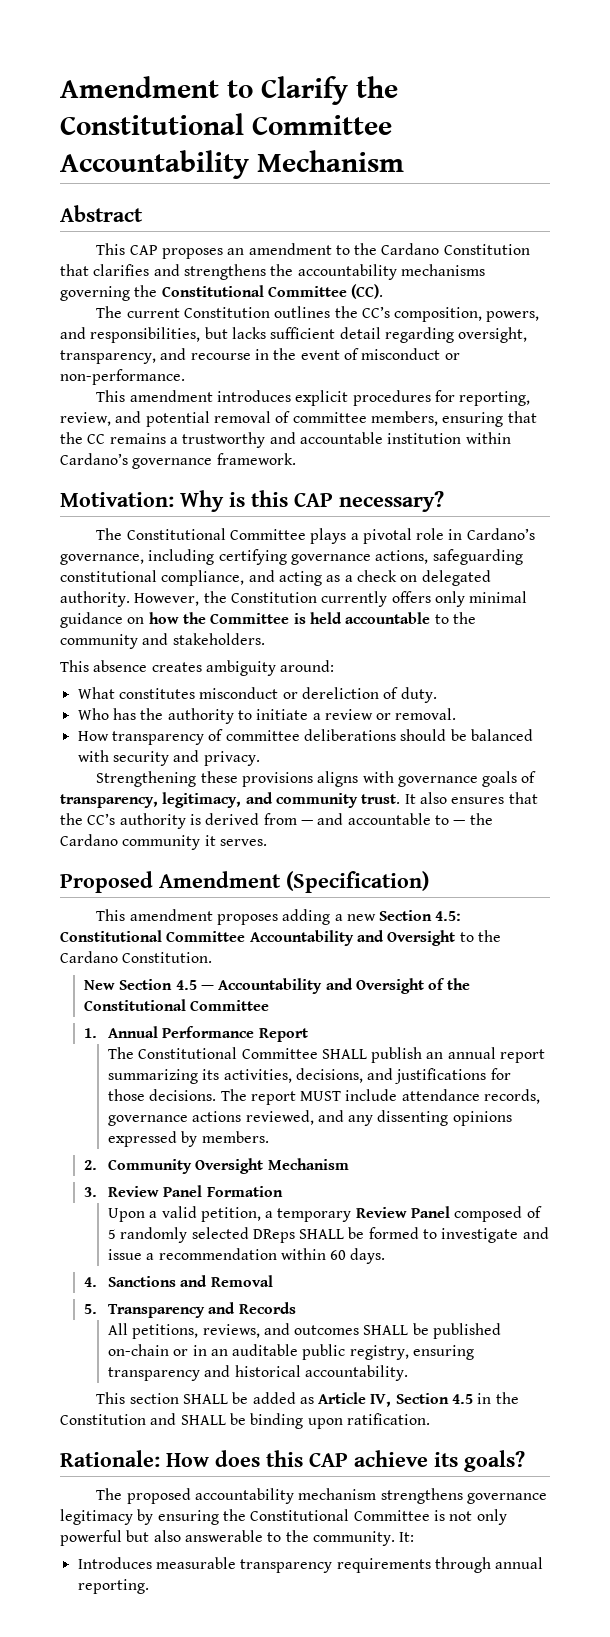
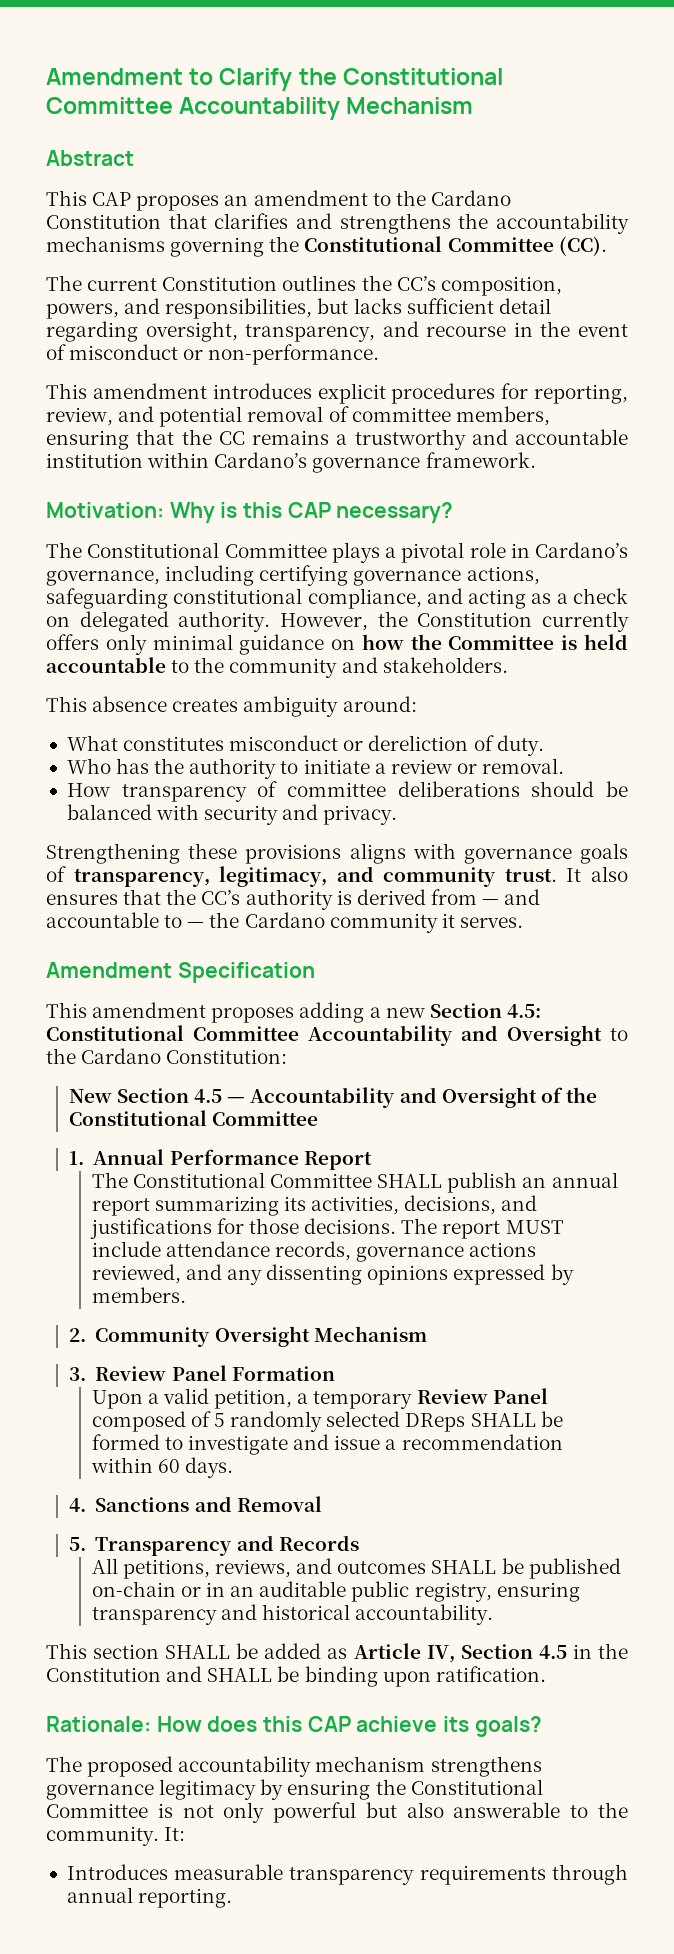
- Proposed Amendment (Specification)
+ Amendment Specification
- This amendment proposes adding a new Section 4.5: Constitutional Committee Accountability and Oversight to the Cardano Constitution.
+ This amendment proposes adding a new Section 4.5: Constitutional Committee Accountability and Oversight to the Cardano Constitution:

